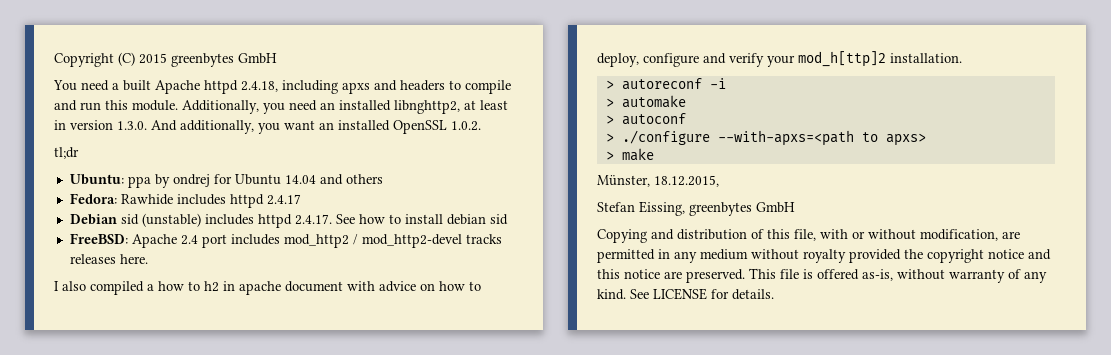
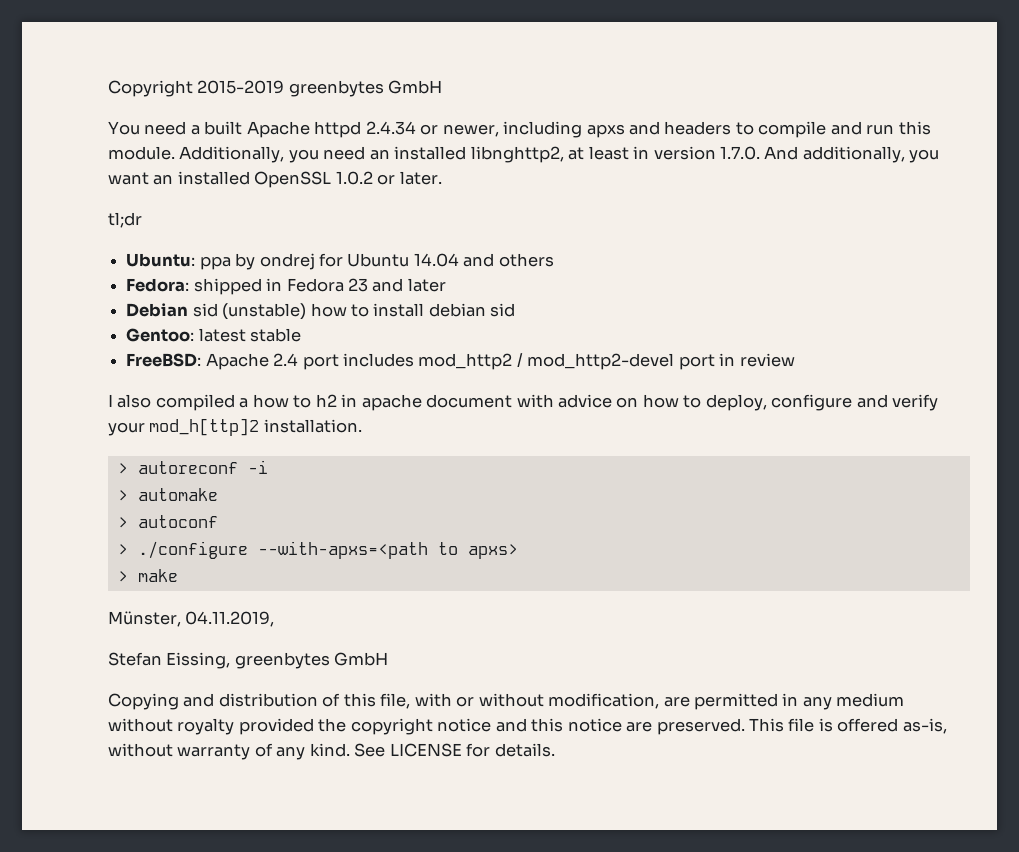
- Copyright (C) 2015 greenbytes GmbH
+ Copyright 2015-2019 greenbytes GmbH
- You need a built Apache httpd 2.4.18, including apxs and headers to compile and run this module.
+ You need a built Apache httpd 2.4.34 or newer, including apxs and headers to compile and run this module.
- Additionally, you need an installed libnghttp2, at least in version 1.3.0. And additionally, you want an installed OpenSSL 1.0.2.
+ Additionally, you need an installed libnghttp2, at least in version 1.7.0. And additionally, you want an installed OpenSSL 1.0.2 or later.
- Fedora: Rawhide includes httpd 2.4.17
+ Fedora: shipped in Fedora 23 and later
- Debian sid (unstable) includes httpd 2.4.17. See how to install debian sid
+ Debian sid (unstable) how to install debian sid
+ Gentoo: latest stable
- FreeBSD: Apache 2.4 port includes mod_http2 / mod_http2-devel tracks releases here.
+ FreeBSD: Apache 2.4 port includes mod_http2 / mod_http2-devel port in review
- Münster, 18.12.2015,
+ Münster, 04.11.2019,

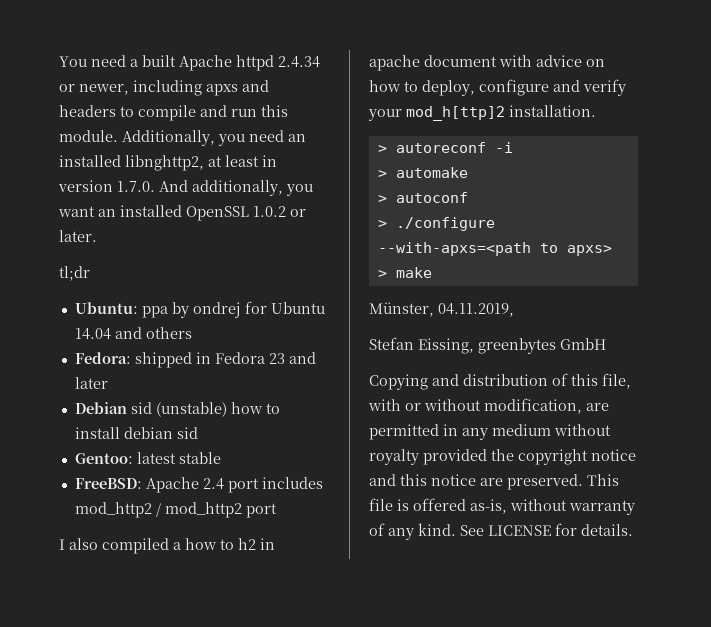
- Copyright 2015-2019 greenbytes GmbH
- FreeBSD: Apache 2.4 port includes mod_http2 / mod_http2-devel port in review
+ FreeBSD: Apache 2.4 port includes mod_http2 / mod_http2 port

